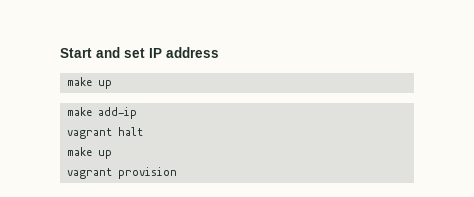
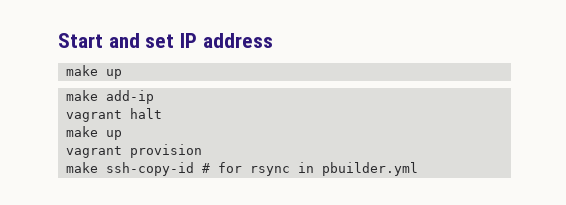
+ make ssh-copy-id # for rsync in pbuilder.yml

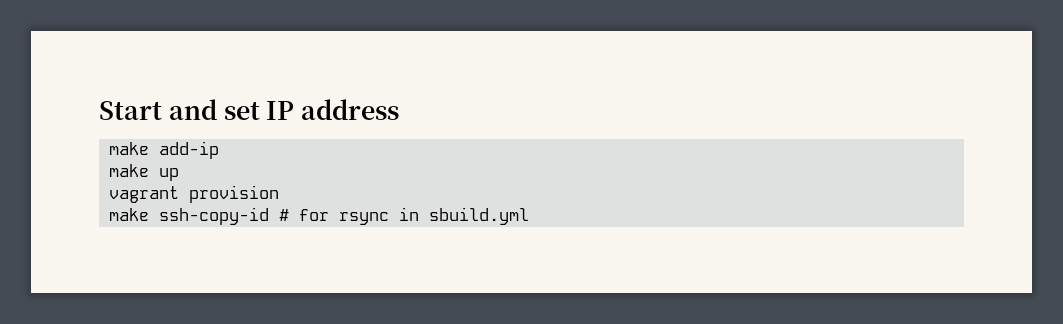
  Start and set IP address
- make up
- vagrant halt
- make ssh-copy-id # for rsync in pbuilder.yml
+ make ssh-copy-id # for rsync in sbuild.yml

